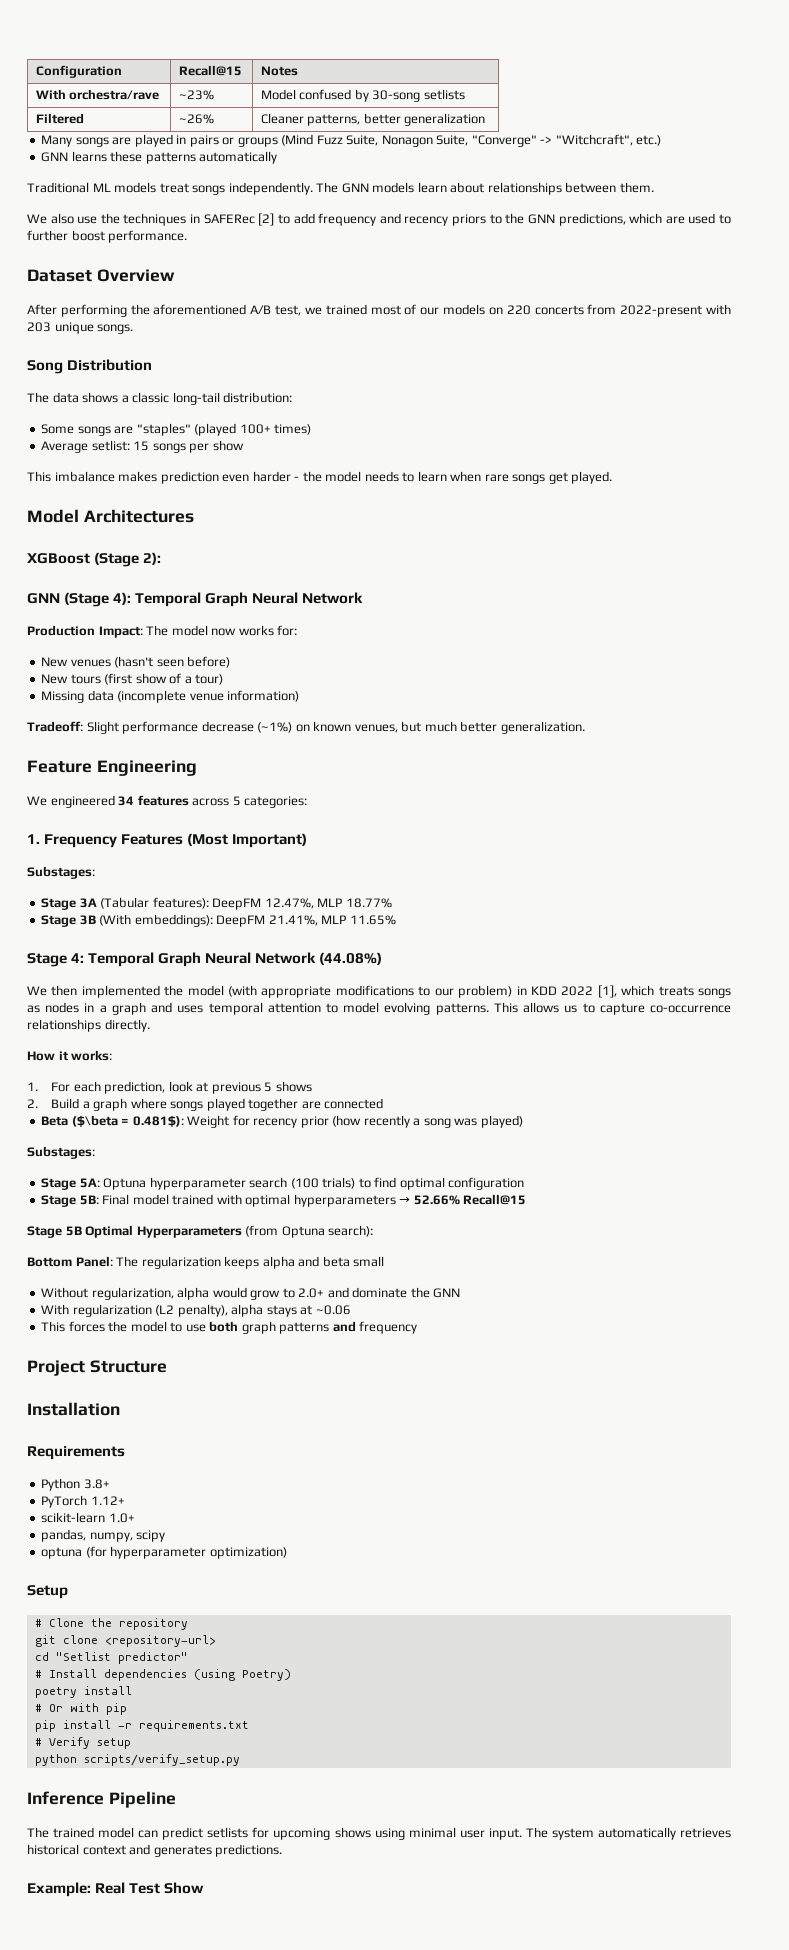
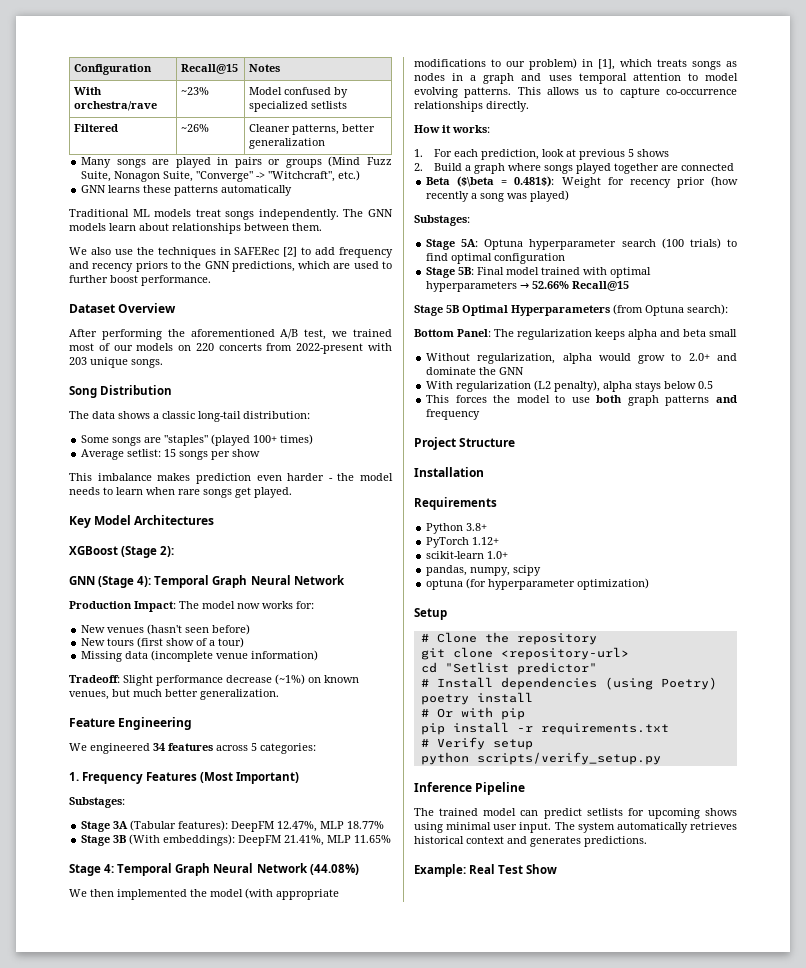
- With orchestra/rave | ~23% | Model confused by 30-song setlists
+ With orchestra/rave | ~23% | Model confused by specialized setlists
- Model Architectures
+ Key Model Architectures
- We then implemented the model (with appropriate modifications to our problem) in KDD 2022 [1], which treats songs as nodes in a graph and uses temporal attention to model evolving patterns.
+ We then implemented the model (with appropriate modifications to our problem) in [1], which treats songs as nodes in a graph and uses temporal attention to model evolving patterns.
- With regularization (L2 penalty), alpha stays at ~0.06
+ With regularization (L2 penalty), alpha stays below 0.5

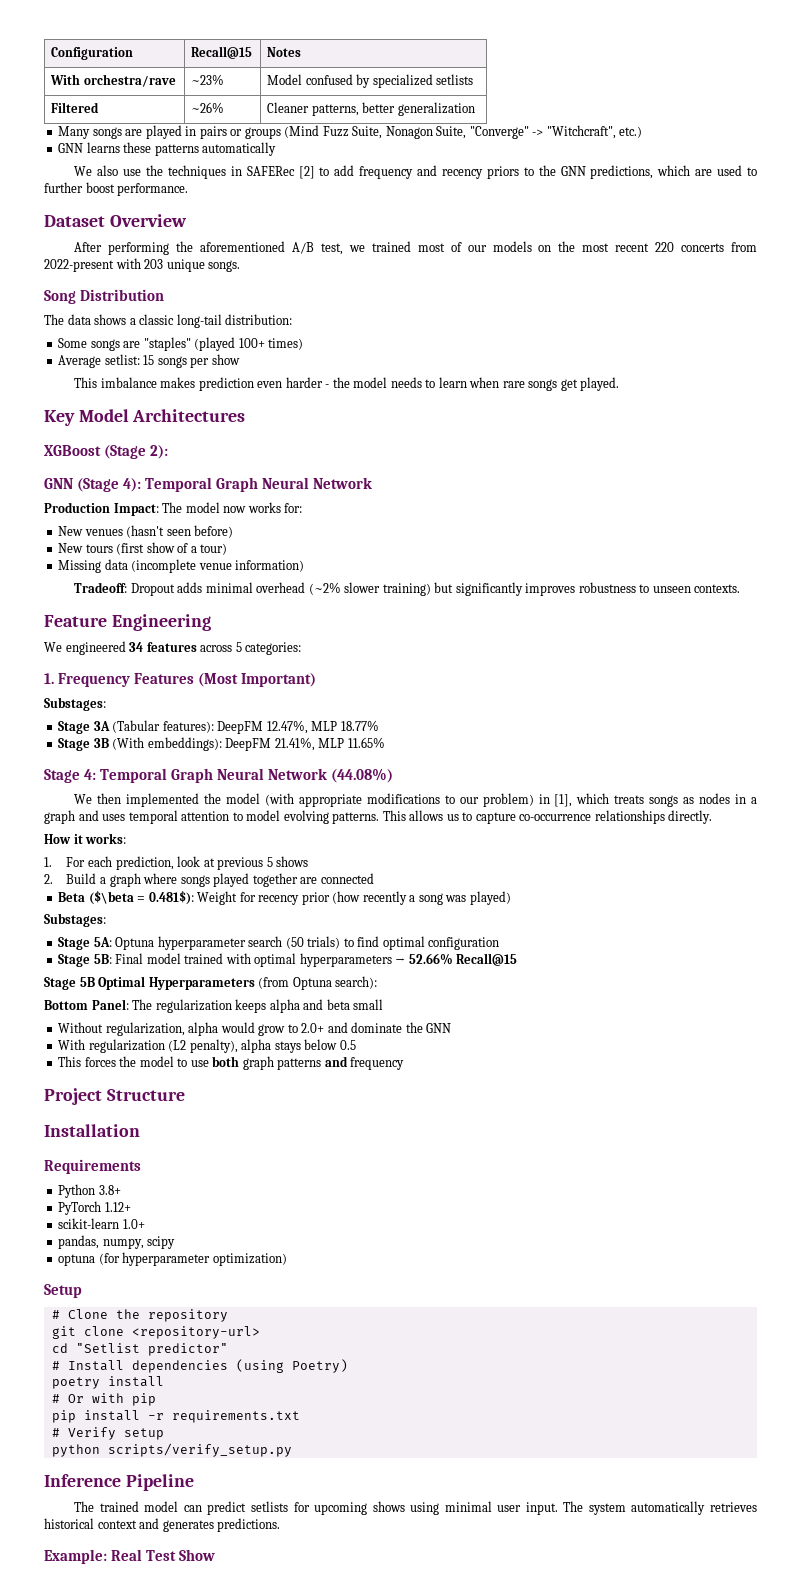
- Traditional ML models treat songs independently. The GNN models learn about relationships between them.
- After performing the aforementioned A/B test, we trained most of our models on 220 concerts from 2022-present with 203 unique songs.
+ After performing the aforementioned A/B test, we trained most of our models on the most recent 220 concerts from 2022-present with 203 unique songs.
- Tradeoff: Slight performance decrease (~1%) on known venues, but much better generalization.
+ Tradeoff: Dropout adds minimal overhead (~2% slower training) but significantly improves robustness to unseen contexts.
- Stage 5A: Optuna hyperparameter search (100 trials) to find optimal configuration
+ Stage 5A: Optuna hyperparameter search (50 trials) to find optimal configuration

